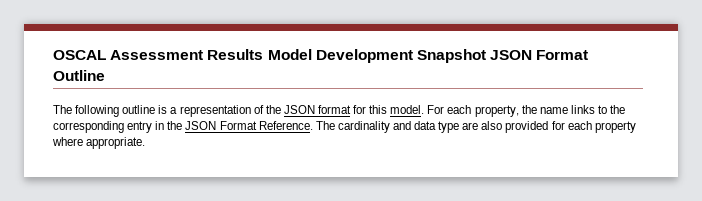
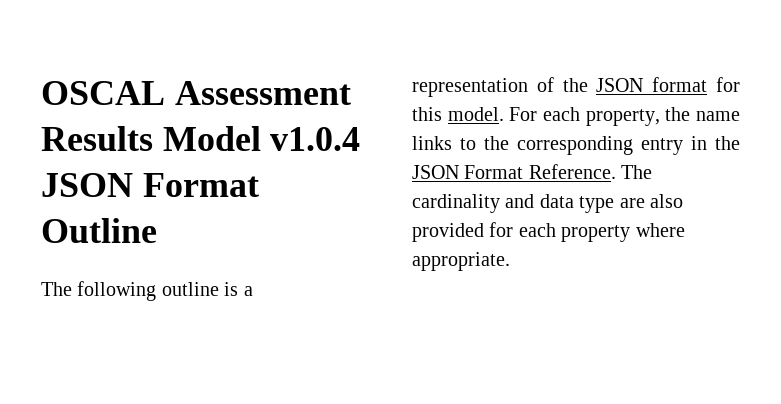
- OSCAL Assessment Results Model Development Snapshot JSON Format Outline
+ OSCAL Assessment Results Model v1.0.4 JSON Format Outline

